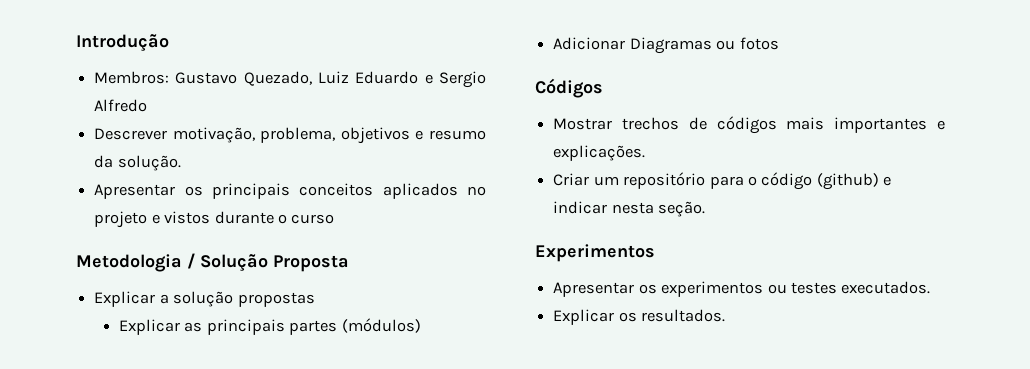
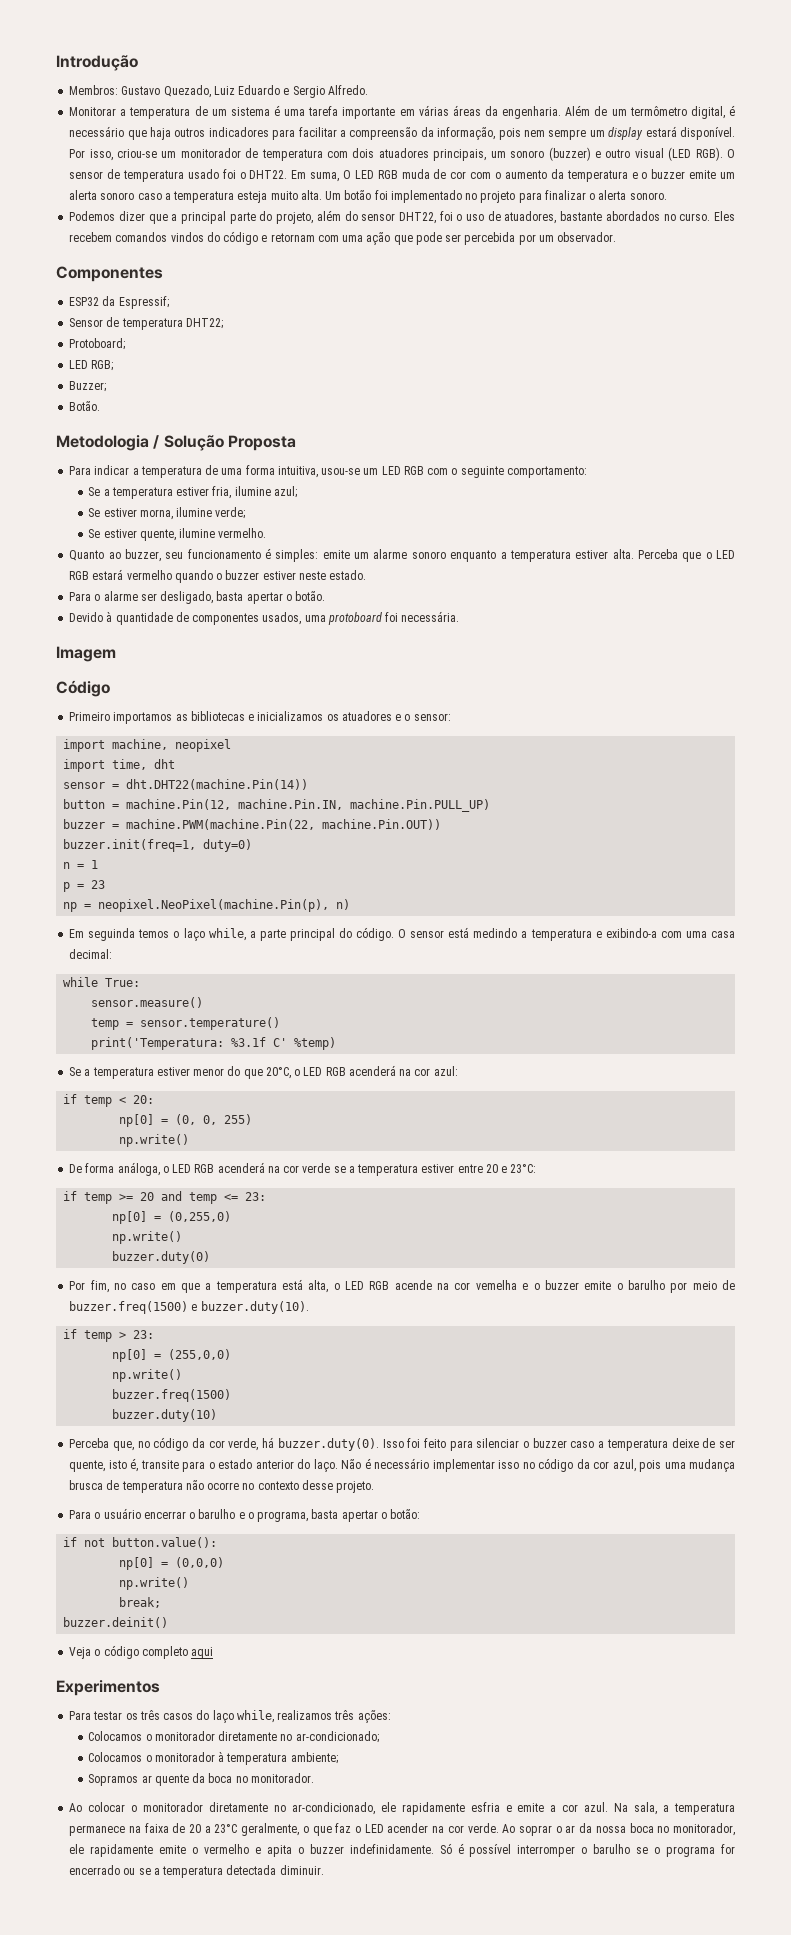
- Membros: Gustavo Quezado, Luiz Eduardo e Sergio Alfredo
- Descrever motivação, problema, objetivos e resumo da solução.
- Apresentar os principais conceitos aplicados no projeto e vistos durante o curso
+ Membros: Gustavo Quezado, Luiz Eduardo e Sergio Alfredo.
+ Monitorar a temperatura de um sistema é uma tarefa importante em várias áreas da engenharia. Além de um termômetro digital, é necessário que haja outros indicadores para facilitar a compreensão da informação, pois nem sempre um display estará disponível. Por isso, criou-se um monitorador de temperatura com dois atuadores principais, um sonoro (buzzer) e outro visual (LED RGB). O sensor de temperatura usado foi o DHT22. Em suma, O LED RGB muda de cor com o aumento da temperatura e o buzzer emite um alerta sonoro caso a temperatura esteja muito alta. Um botão foi implementado no projeto para finalizar o alerta sonoro.
+ Podemos dizer que a principal parte do projeto, além do sensor DHT22, foi o uso de atuadores, bastante abordados no curso. Eles recebem comandos vindos do código e retornam com uma ação que pode ser percebida por um observador.
+ Componentes
+ ESP32 da Espressif;
+ Sensor de temperatura DHT22;
+ Protoboard;
+ LED RGB;
+ Buzzer;
+ Botão.
  Metodologia / Solução Proposta
- Explicar a solução propostas
- Explicar as principais partes (módulos)
- Adicionar Diagramas ou fotos
- Códigos
- Mostrar trechos de códigos mais importantes e explicações.
- Criar um repositório para o código (github) e indicar nesta seção.
+ Para indicar a temperatura de uma forma intuitiva, usou-se um LED RGB com o seguinte comportamento:
+ Se a temperatura estiver fria, ilumine azul;
+ Se estiver morna, ilumine verde;
+ Se estiver quente, ilumine vermelho.
+ Quanto ao buzzer, seu funcionamento é simples: emite um alarme sonoro enquanto a temperatura estiver alta. Perceba que o LED RGB estará vermelho quando o buzzer estiver neste estado.
+ Para o alarme ser desligado, basta apertar o botão.
+ Devido à quantidade de componentes usados, uma protoboard foi necessária.
+ Imagem
+ Código
+ Primeiro importamos as bibliotecas e inicializamos os atuadores e o sensor:
+ import machine, neopixel
+ import time, dht
+ sensor = dht.DHT22(machine.Pin(14))
+ button = machine.Pin(12, machine.Pin.IN, machine.Pin.PULL_UP)
+ buzzer = machine.PWM(machine.Pin(22, machine.Pin.OUT))
+ buzzer.init(freq=1, duty=0)
+ n = 1
+ p = 23
+ np = neopixel.NeoPixel(machine.Pin(p), n)
+ Em seguinda temos o laço while, a parte principal do código. O sensor está medindo a temperatura e exibindo-a com uma casa decimal:
+ while True:
+ sensor.measure()
+ temp = sensor.temperature()
+ print('Temperatura: %3.1f C' %temp)
+ Se a temperatura estiver menor do que 20°C, o LED RGB acenderá na cor azul:
+ if temp < 20:
+ np[0] = (0, 0, 255)
+ np.write()
+ De forma análoga, o LED RGB acenderá na cor verde se a temperatura estiver entre 20 e 23°C:
+ if temp >= 20 and temp <= 23:
+ np[0] = (0,255,0)
+ np.write()
+ buzzer.duty(0)
+ Por fim, no caso em que a temperatura está alta, o LED RGB acende na cor vemelha e o buzzer emite o barulho por meio de buzzer.freq(1500) e buzzer.duty(10).
+ if temp > 23:
+ np[0] = (255,0,0)
+ np.write()
+ buzzer.freq(1500)
+ buzzer.duty(10)
+ Perceba que, no código da cor verde, há buzzer.duty(0). Isso foi feito para silenciar o buzzer caso a temperatura deixe de ser quente, isto é, transite para o estado anterior do laço. Não é necessário implementar isso no código da cor azul, pois uma mudança brusca de temperatura não ocorre no contexto desse projeto.
+ Para o usuário encerrar o barulho e o programa, basta apertar o botão:
+ if not button.value():
+ np[0] = (0,0,0)
+ np.write()
+ break;
+ buzzer.deinit()
+ Veja o código completo aqui
  Experimentos
- Apresentar os experimentos ou testes executados.
- Explicar os resultados.
+ Para testar os três casos do laço while, realizamos três ações:
+ Colocamos o monitorador diretamente no ar-condicionado;
+ Colocamos o monitorador à temperatura ambiente;
+ Sopramos ar quente da boca no monitorador.
+ Ao colocar o monitorador diretamente no ar-condicionado, ele rapidamente esfria e emite a cor azul. Na sala, a temperatura permanece na faixa de 20 a 23°C geralmente, o que faz o LED acender na cor verde. Ao soprar o ar da nossa boca no monitorador, ele rapidamente emite o vermelho e apita o buzzer indefinidamente. Só é possível interromper o barulho se o programa for encerrado ou se a temperatura detectada diminuir.

